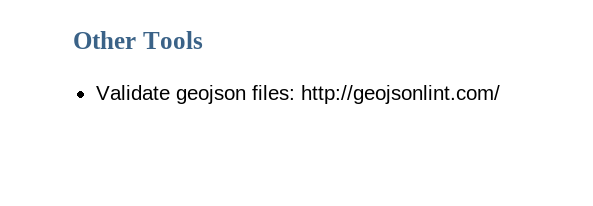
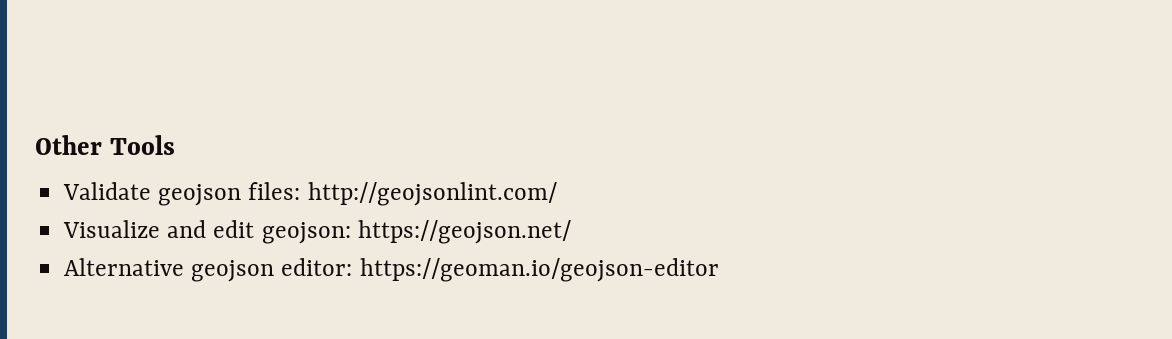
+ Visualize and edit geojson: https://geojson.net/
+ Alternative geojson editor: https://geoman.io/geojson-editor

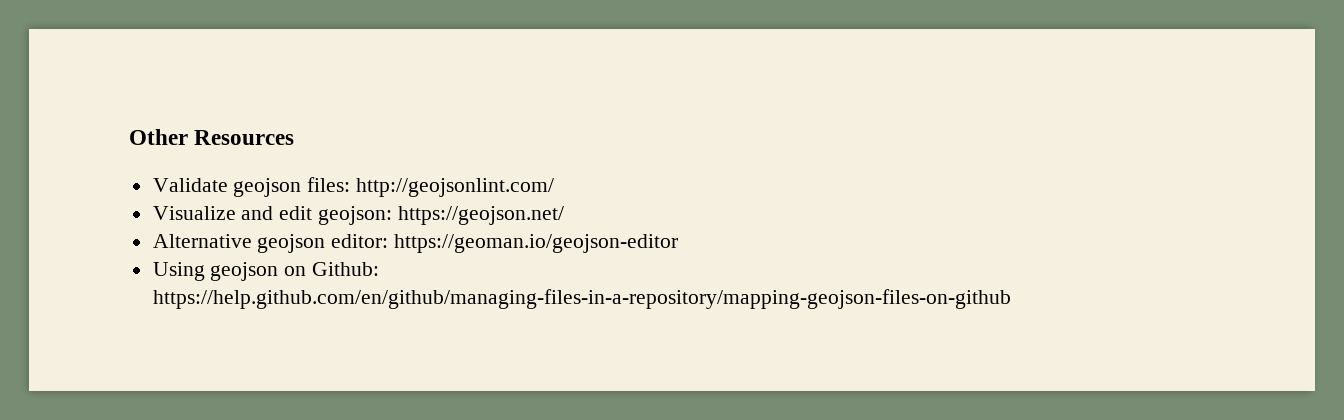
- Other Tools
+ Other Resources
+ Using geojson on Github: https://help.github.com/en/github/managing-files-in-a-repository/mapping-geojson-files-on-github

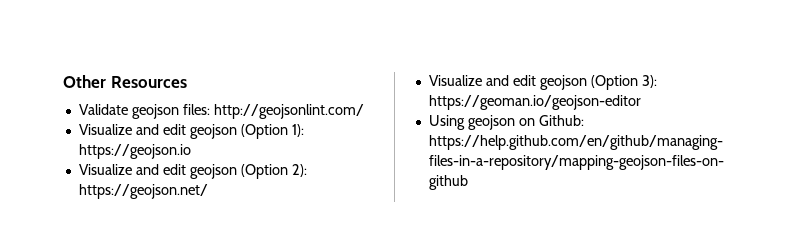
- Visualize and edit geojson: https://geojson.net/
- Alternative geojson editor: https://geoman.io/geojson-editor
+ Visualize and edit geojson (Option 1): https://geojson.io
+ Visualize and edit geojson (Option 2): https://geojson.net/
+ Visualize and edit geojson (Option 3): https://geoman.io/geojson-editor

